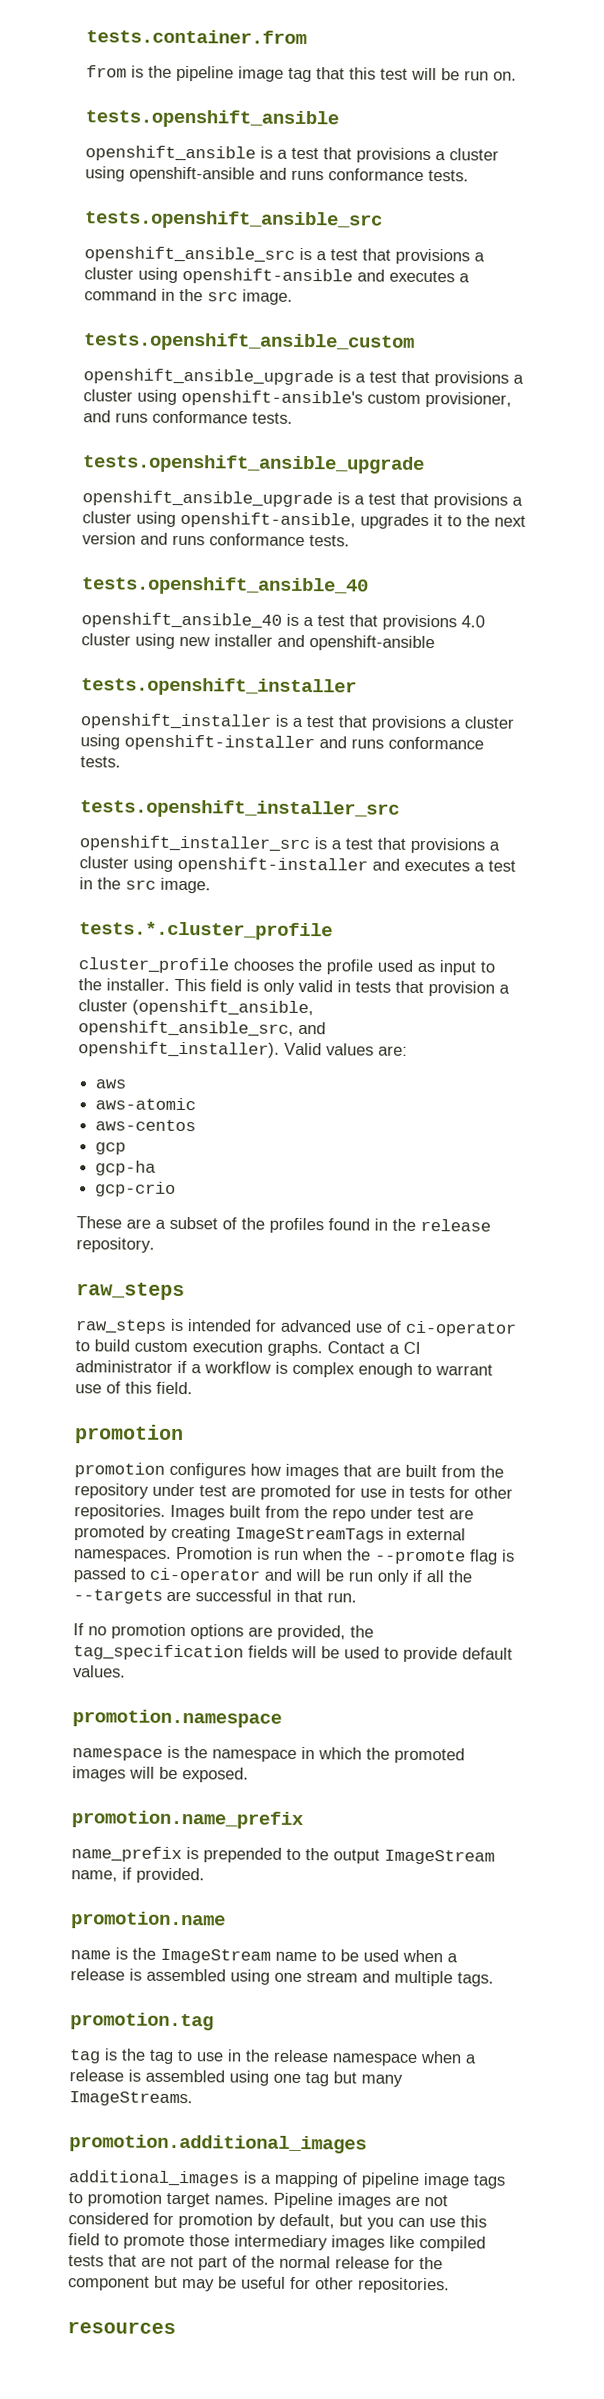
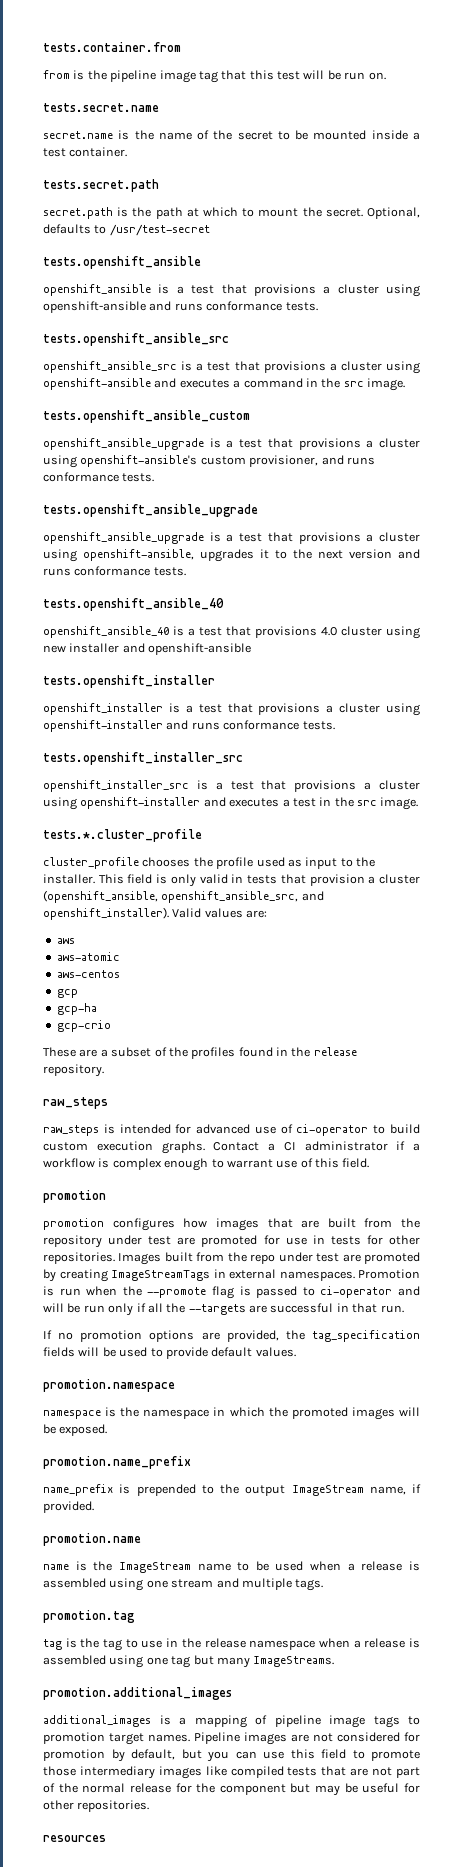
+ tests.secret.name
+ secret.name is the name of the secret to be mounted inside a test container.
+ tests.secret.path
+ secret.path is the path at which to mount the secret. Optional, defaults to /usr/test-secret

